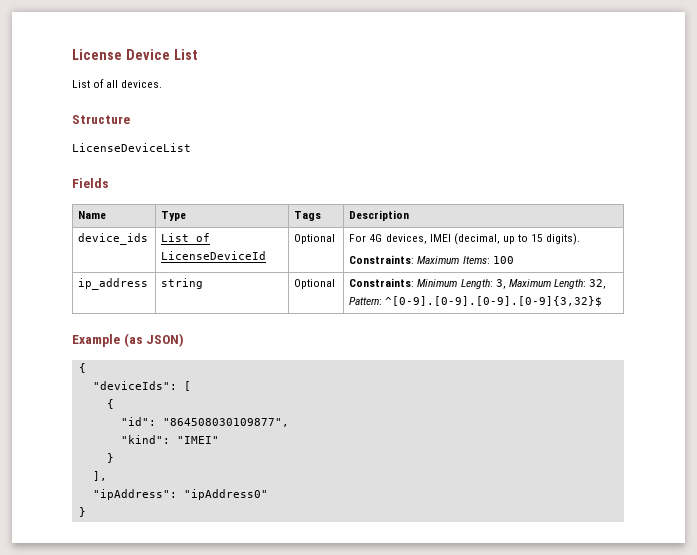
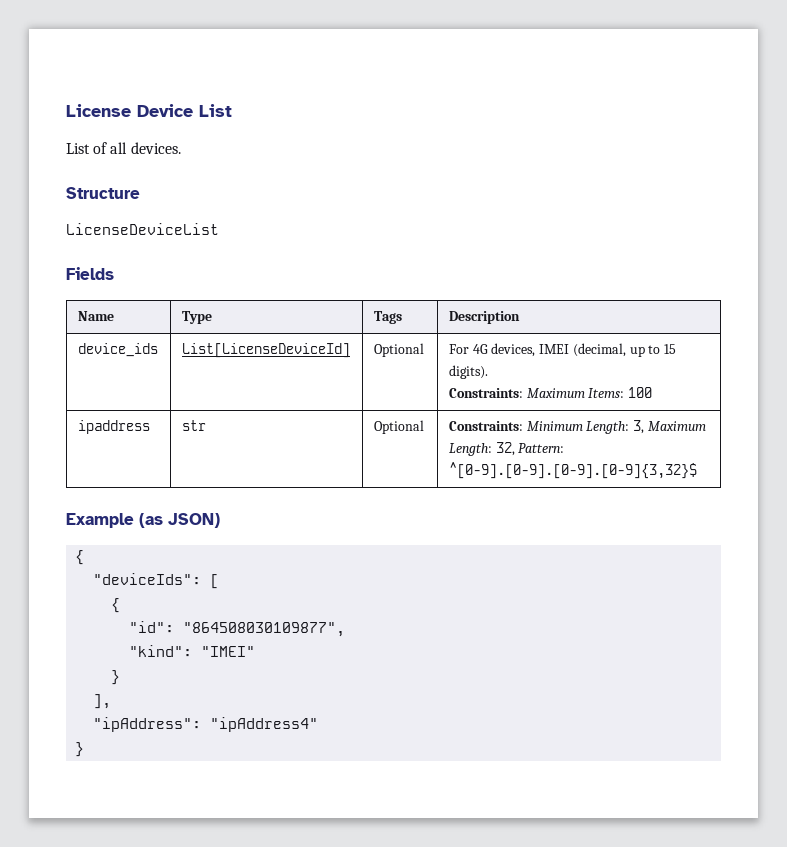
- device_ids | List of LicenseDeviceId | Optional | For 4G devices, IMEI (decimal, up to 15 digits).
+ device_ids | List[LicenseDeviceId] | Optional | For 4G devices, IMEI (decimal, up to 15 digits).
- ip_address | string | Optional | Constraints: Minimum Length: 3, Maximum Length: 32, Pattern: ^[0-9].[0-9].[0-9].[0-9]{3,32}$
+ ipaddress | str | Optional | Constraints: Minimum Length: 3, Maximum Length: 32, Pattern: ^[0-9].[0-9].[0-9].[0-9]{3,32}$
- "ipAddress": "ipAddress0"
+ "ipAddress": "ipAddress4"

